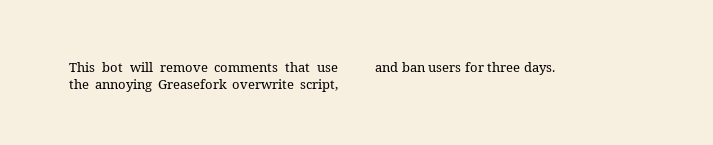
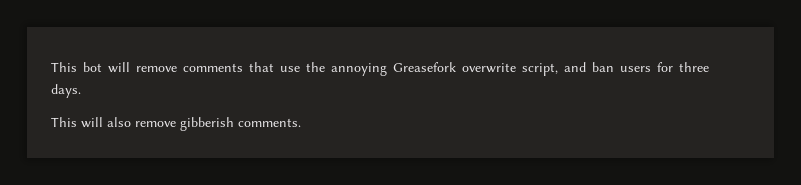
+ This will also remove gibberish comments.

